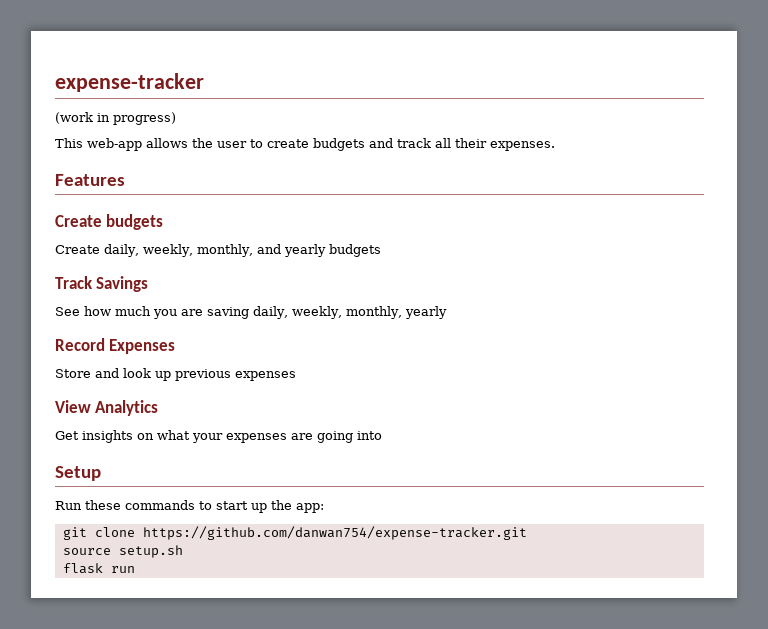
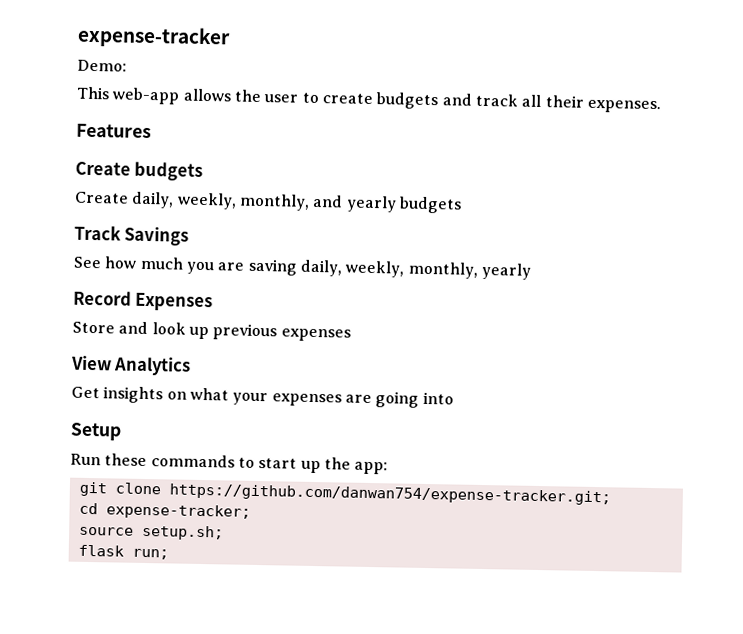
- (work in progress)
+ Demo:
- git clone https://github.com/danwan754/expense-tracker.git
+ git clone https://github.com/danwan754/expense-tracker.git;
+ cd expense-tracker;
- source setup.sh
+ source setup.sh;
- flask run
+ flask run;

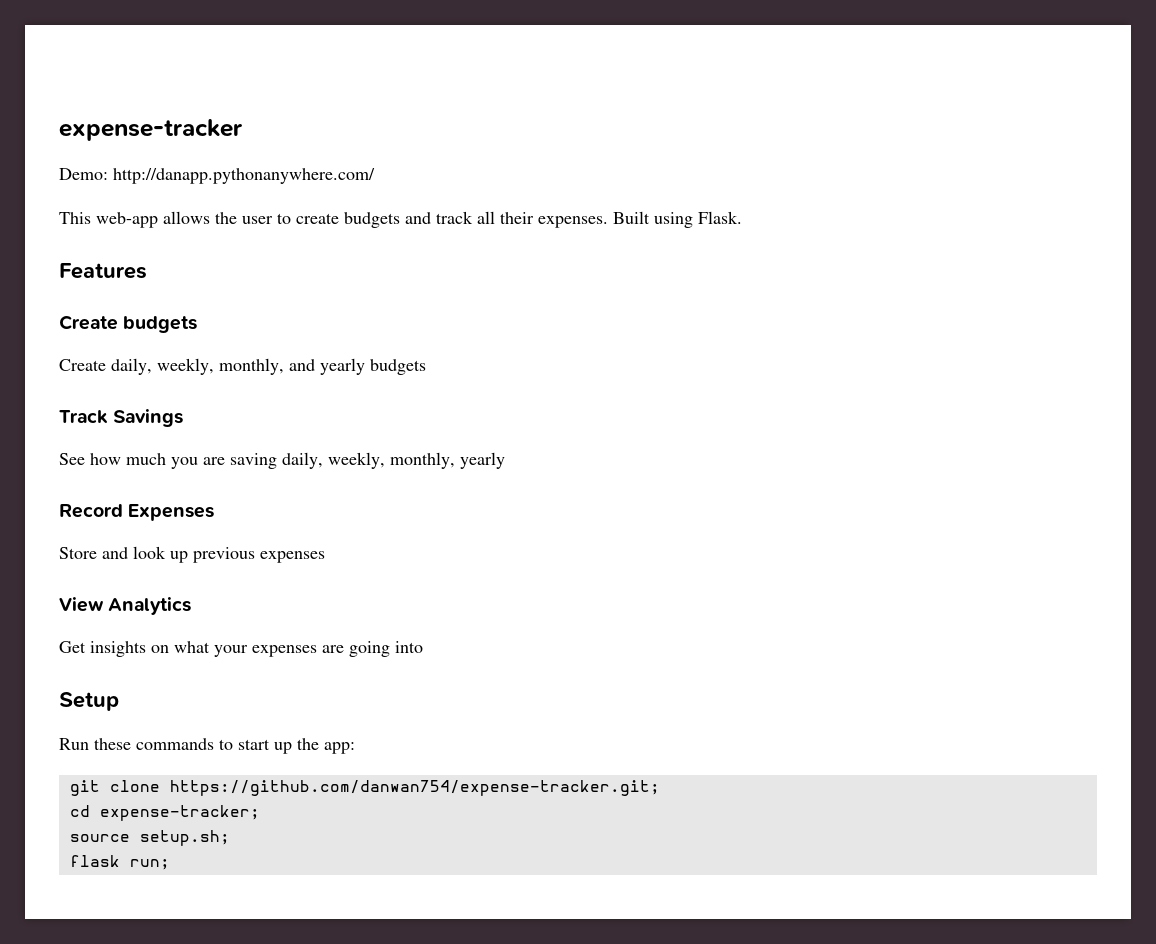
- Demo:
+ Demo: http://danapp.pythonanywhere.com/
+ Built using Flask.

